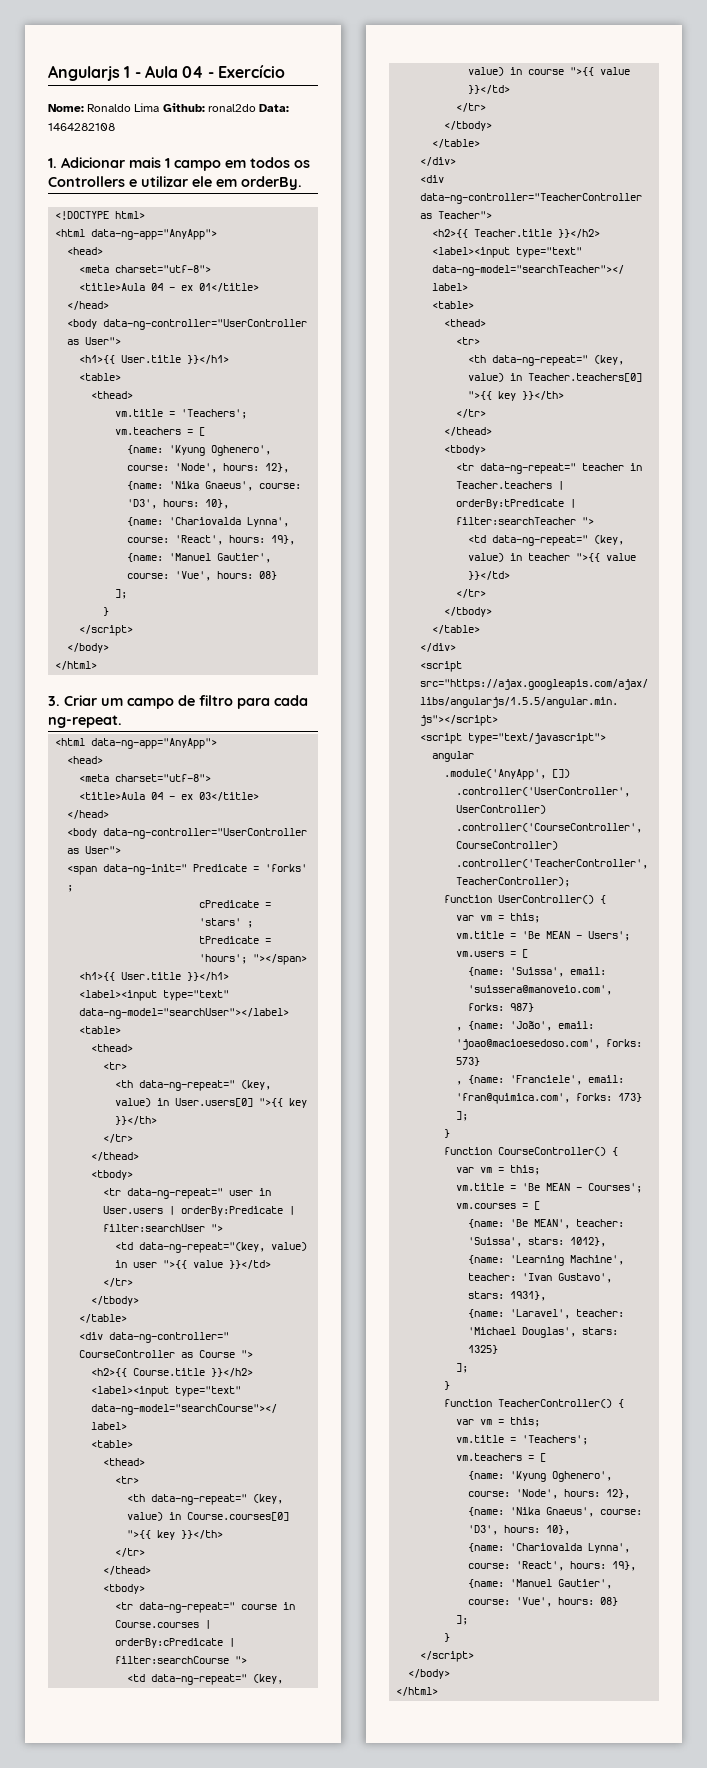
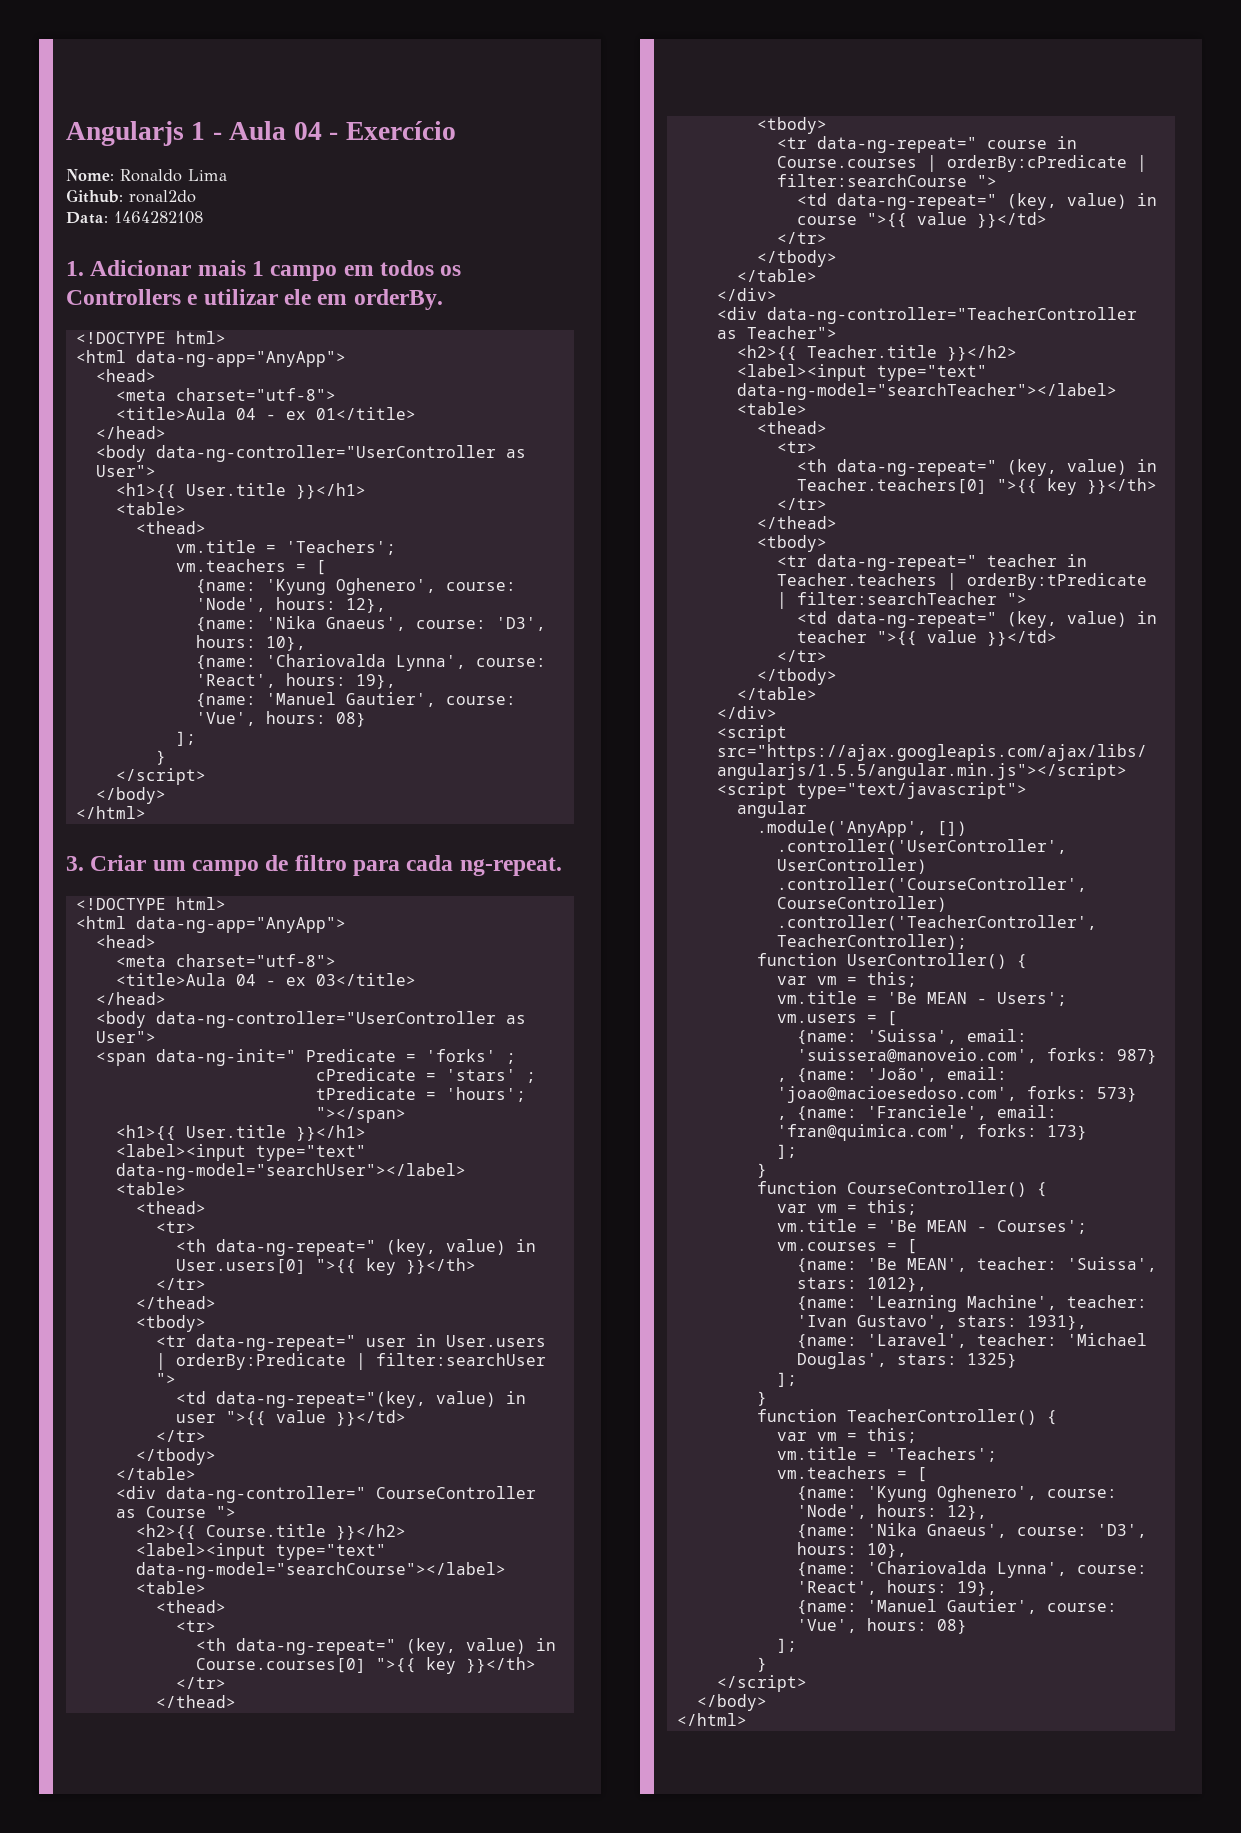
- Nome: Ronaldo Lima Github: ronal2do Data: 1464282108
+ Nome: Ronaldo Lima
+ Github: ronal2do
+ Data: 1464282108
  3. Criar um campo de filtro para cada ng-repeat.
+ <!DOCTYPE html>

